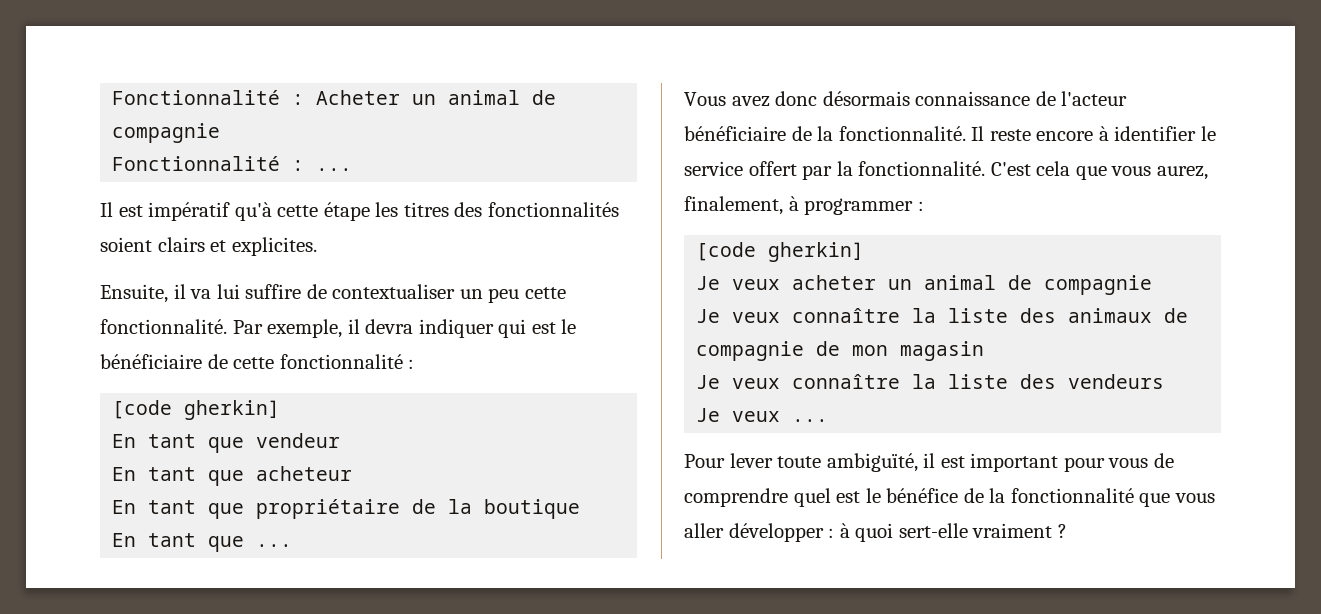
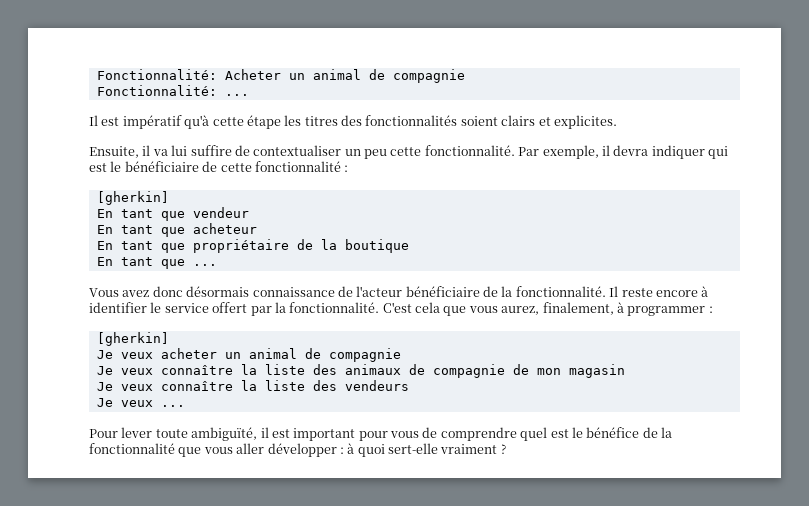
- Fonctionnalité : Acheter un animal de compagnie
+ Fonctionnalité: Acheter un animal de compagnie
- Fonctionnalité : ...
+ Fonctionnalité: ...
  Par exemple, il devra indiquer qui est le bénéficiaire de cette fonctionnalité :
- [code gherkin]
+ [gherkin]
  C'est cela que vous aurez, finalement, à programmer :
- [code gherkin]
+ [gherkin]

